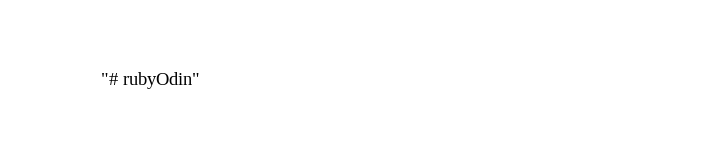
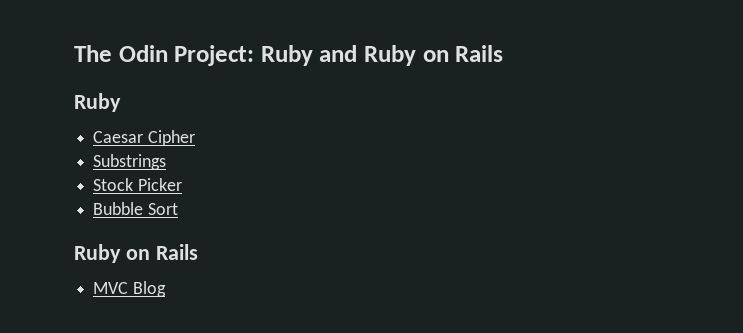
- "# rubyOdin"
+ The Odin Project: Ruby and Ruby on Rails
+ Ruby
+ Caesar Cipher
+ Substrings
+ Stock Picker
+ Bubble Sort
+ Ruby on Rails
+ MVC Blog

